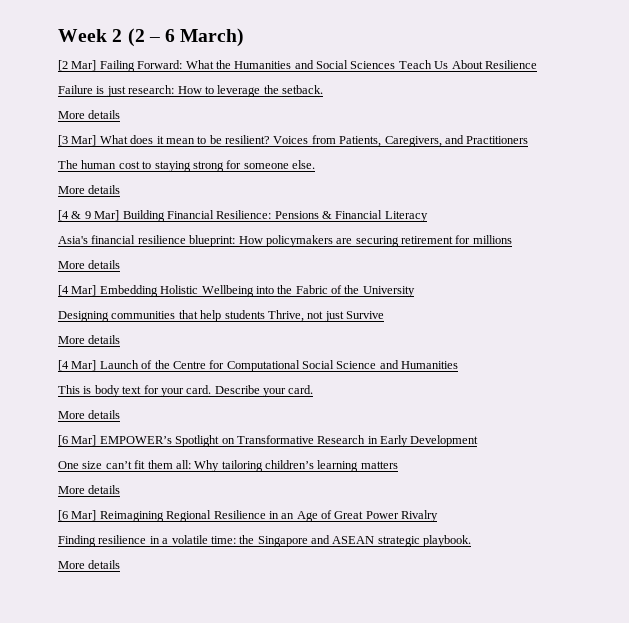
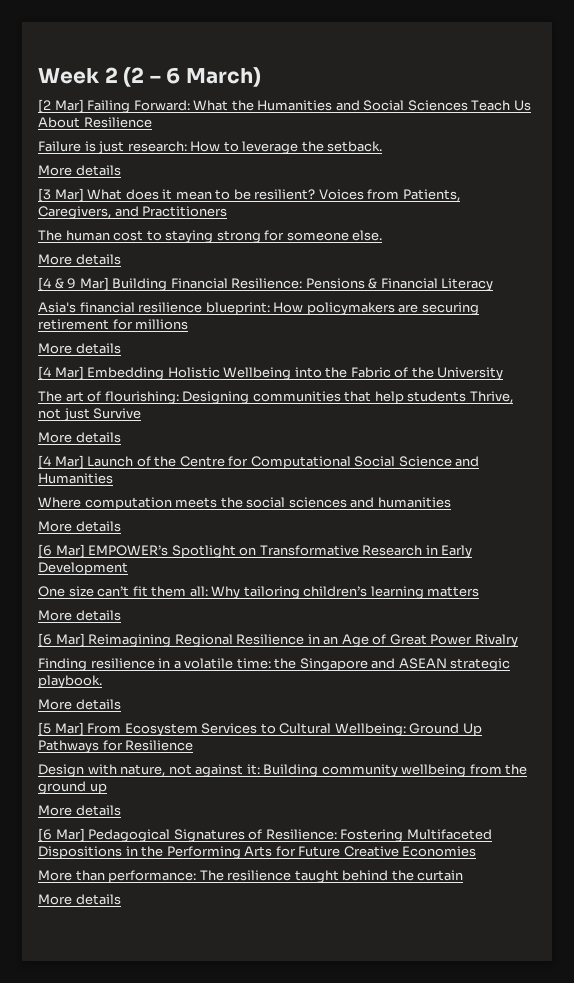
- Designing communities that help students Thrive, not just Survive
+ The art of flourishing: Designing communities that help students Thrive, not just Survive
- This is body text for your card. Describe your card.
+ Where computation meets the social sciences and humanities
+ [5 Mar] From Ecosystem Services to Cultural Wellbeing: Ground Up Pathways for Resilience
+ Design with nature, not against it: Building community wellbeing from the ground up
+ More details
+ [6 Mar] Pedagogical Signatures of Resilience: Fostering Multifaceted Dispositions in the Performing Arts for Future Creative Economies
+ More than performance: The resilience taught behind the curtain
+ More details

